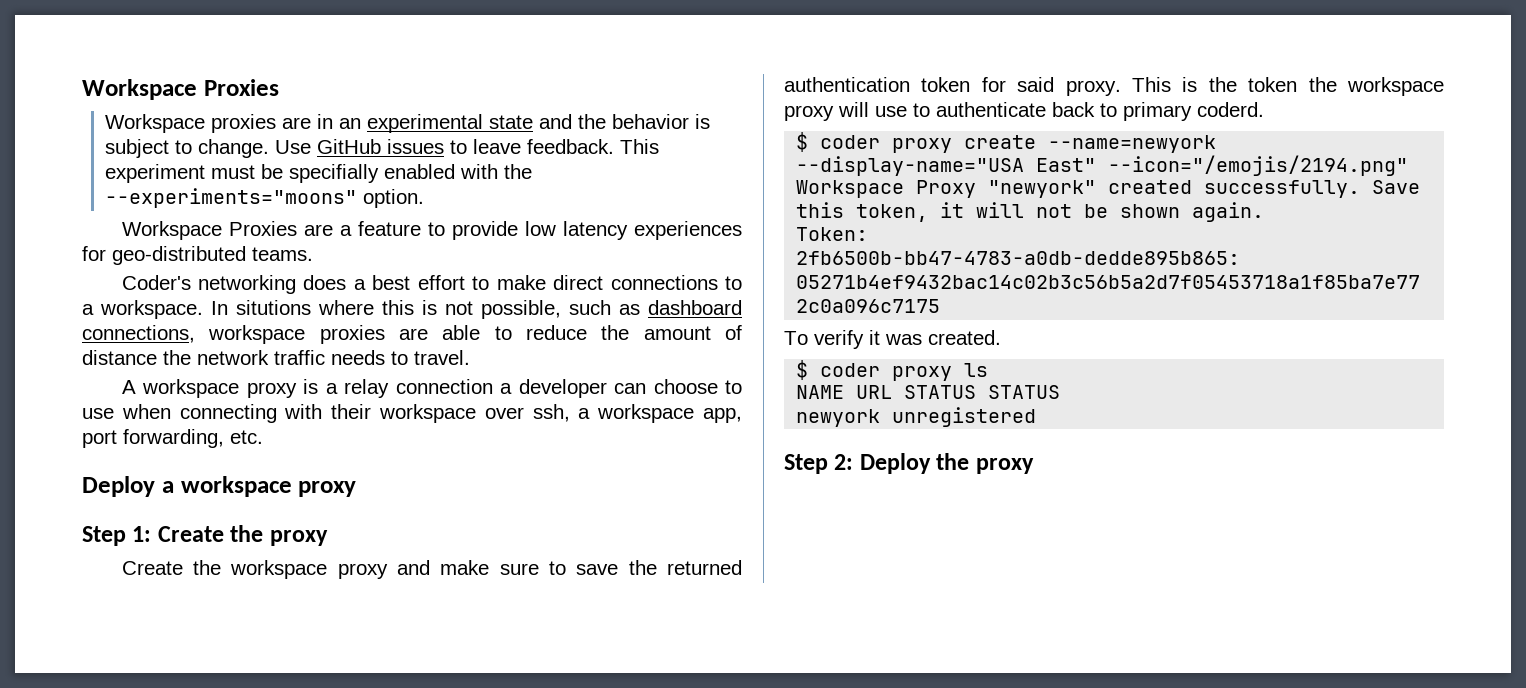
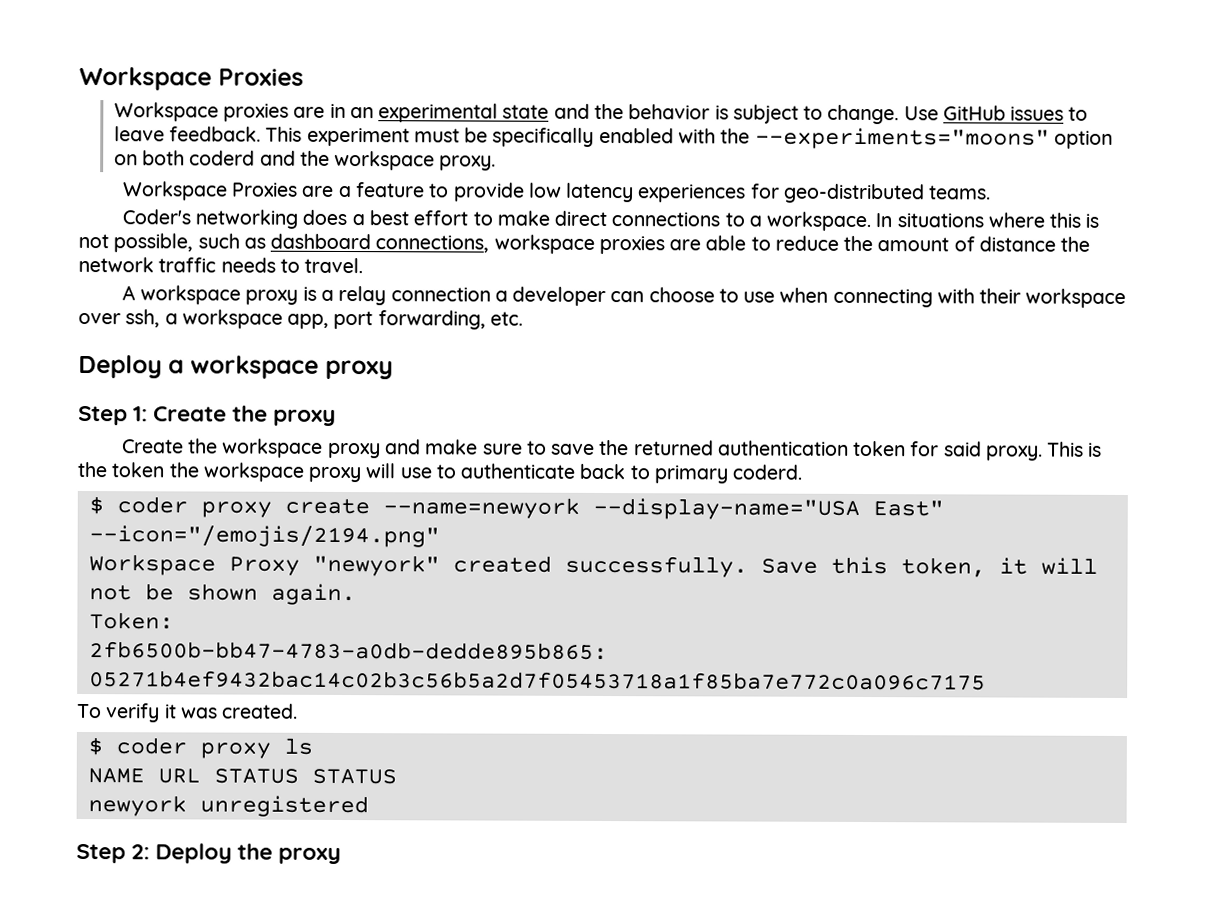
- This experiment must be specifially enabled with the --experiments="moons" option.
+ This experiment must be specifically enabled with the --experiments="moons" option on both coderd and the workspace proxy.
- In situtions where this is not possible, such as dashboard connections, workspace proxies are able to reduce the amount of distance the network traffic needs to travel.
+ In situations where this is not possible, such as dashboard connections, workspace proxies are able to reduce the amount of distance the network traffic needs to travel.

